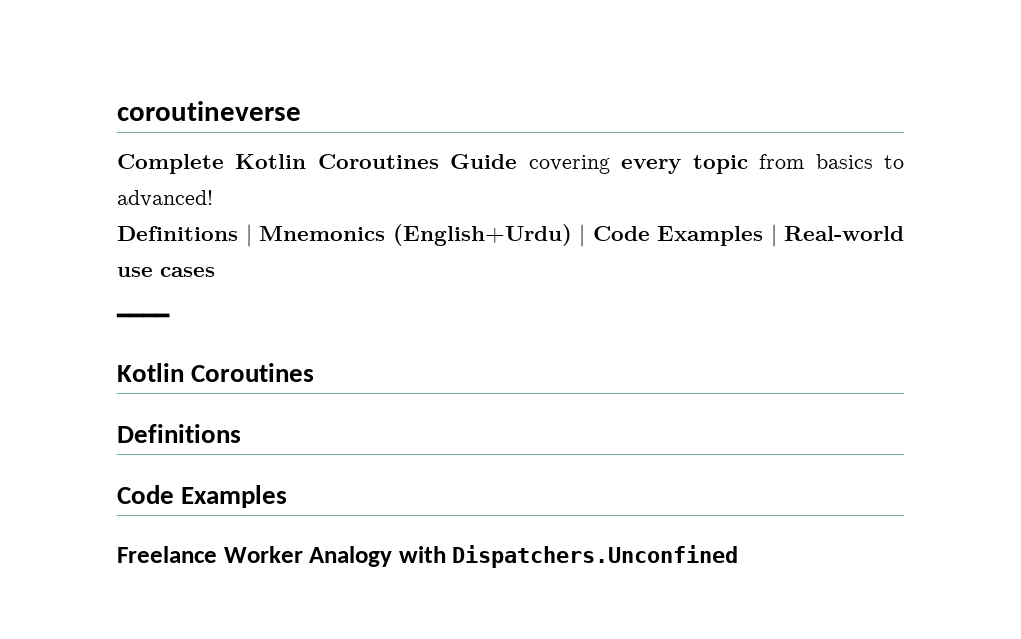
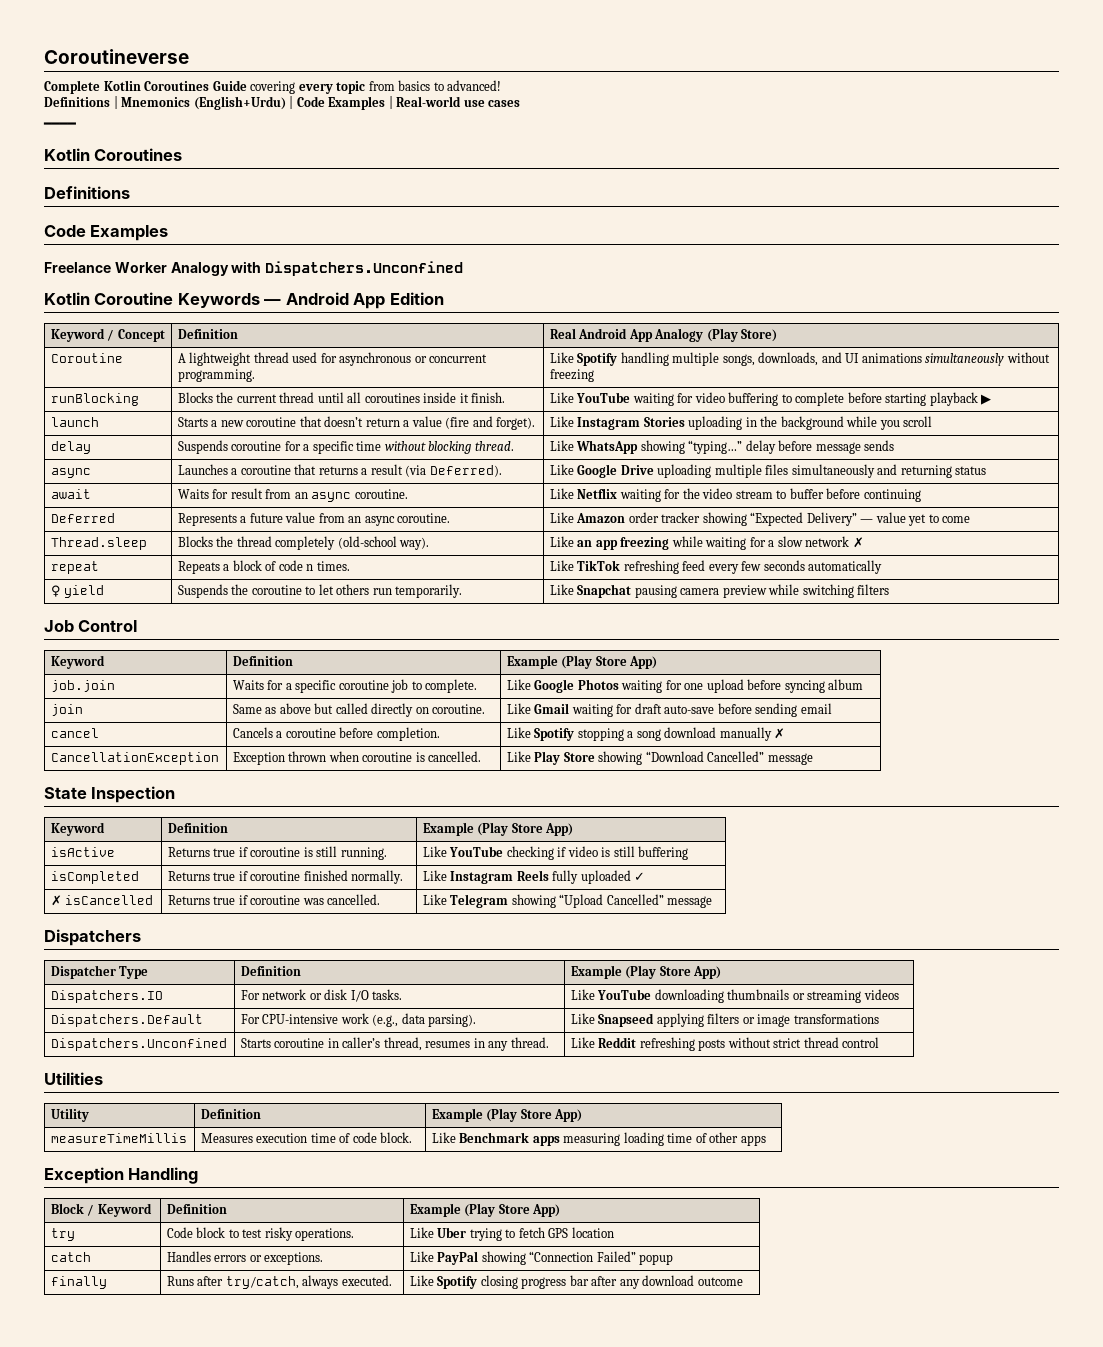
- coroutineverse
+ Coroutineverse
+ Kotlin Coroutine Keywords — Android App Edition
+ Keyword / Concept | Definition | Real Android App Analogy (Play Store)
+ Coroutine | A lightweight thread used for asynchronous or concurrent programming. | Like Spotify handling multiple songs, downloads, and UI animations simultaneously without freezing
+ runBlocking | Blocks the current thread until all coroutines inside it finish. | Like YouTube waiting for video buffering to complete before starting playback ▶
+ launch | Starts a new coroutine that doesn’t return a value (fire and forget). | Like Instagram Stories uploading in the background while you scroll
+ delay | Suspends coroutine for a specific time without blocking thread. | Like WhatsApp showing “typing…” delay before message sends
+ async | Launches a coroutine that returns a result (via Deferred). | Like Google Drive uploading multiple files simultaneously and returning status
+ await | Waits for result from an async coroutine. | Like Netflix waiting for the video stream to buffer before continuing
+ Deferred | Represents a future value from an async coroutine. | Like Amazon order tracker showing “Expected Delivery” — value yet to come
+ Thread.sleep | Blocks the thread completely (old-school way). | Like an app freezing while waiting for a slow network ✗
+ repeat | Repeats a block of code n times. | Like TikTok refreshing feed every few seconds automatically
+ ♀ yield | Suspends the coroutine to let others run temporarily. | Like Snapchat pausing camera preview while switching filters
+ Job Control
+ Keyword | Definition | Example (Play Store App)
+ job.join | Waits for a specific coroutine job to complete. | Like Google Photos waiting for one upload before syncing album
+ join | Same as above but called directly on coroutine. | Like Gmail waiting for draft auto-save before sending email
+ cancel | Cancels a coroutine before completion. | Like Spotify stopping a song download manually ✗
+ CancellationException | Exception thrown when coroutine is cancelled. | Like Play Store showing “Download Cancelled” message
+ State Inspection
+ Keyword | Definition | Example (Play Store App)
+ isActive | Returns true if coroutine is still running. | Like YouTube checking if video is still buffering
+ isCompleted | Returns true if coroutine finished normally. | Like Instagram Reels fully uploaded ✓
+ ✗ isCancelled | Returns true if coroutine was cancelled. | Like Telegram showing “Upload Cancelled” message
+ Dispatchers
+ Dispatcher Type | Definition | Example (Play Store App)
+ Dispatchers.IO | For network or disk I/O tasks. | Like YouTube downloading thumbnails or streaming videos
+ Dispatchers.Default | For CPU-intensive work (e.g., data parsing). | Like Snapseed applying filters or image transformations
+ Dispatchers.Unconfined | Starts coroutine in caller’s thread, resumes in any thread. | Like Reddit refreshing posts without strict thread control
+ Utilities
+ Utility | Definition | Example (Play Store App)
+ measureTimeMillis | Measures execution time of code block. | Like Benchmark apps measuring loading time of other apps
+ Exception Handling
+ Block / Keyword | Definition | Example (Play Store App)
+ try | Code block to test risky operations. | Like Uber trying to fetch GPS location
+ catch | Handles errors or exceptions. | Like PayPal showing “Connection Failed” popup
+ finally | Runs after try/catch, always executed. | Like Spotify closing progress bar after any download outcome

